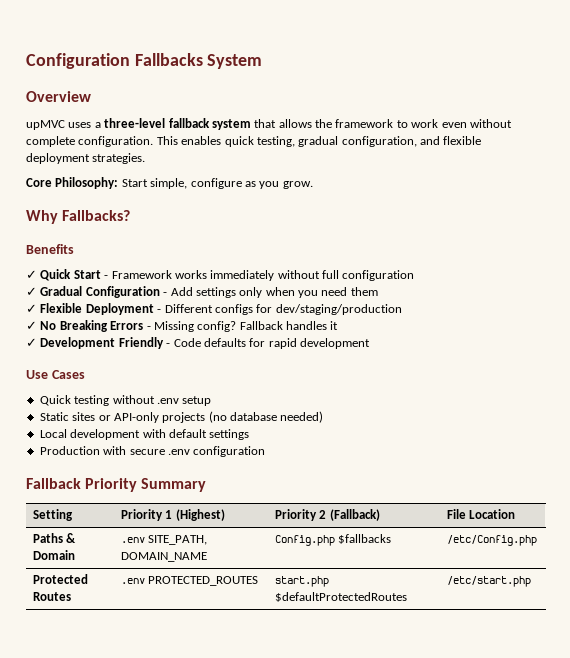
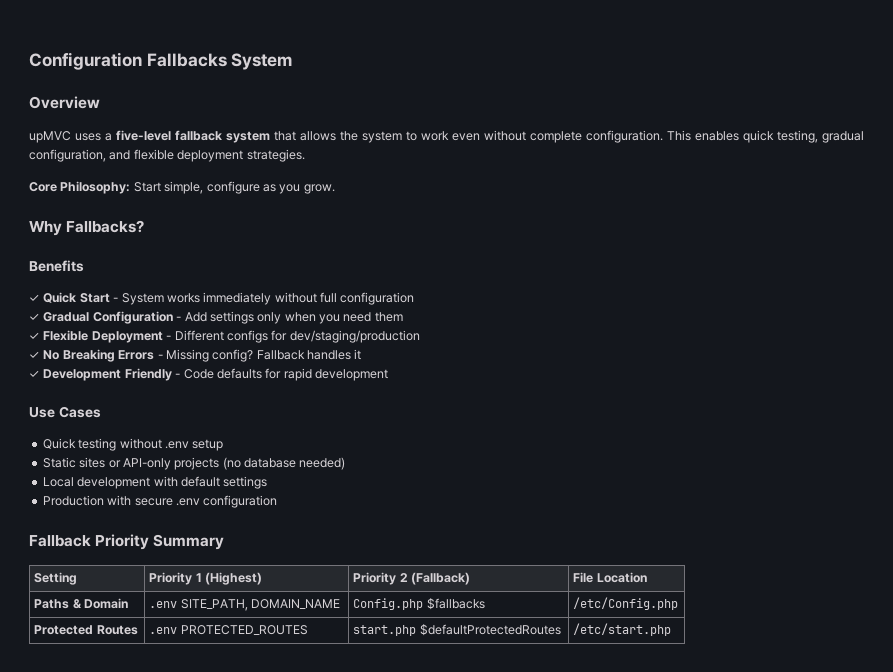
- upMVC uses a three-level fallback system that allows the framework to work even without complete configuration.
+ upMVC uses a five-level fallback system that allows the system to work even without complete configuration.
- ✓ Quick Start - Framework works immediately without full configuration
+ ✓ Quick Start - System works immediately without full configuration

